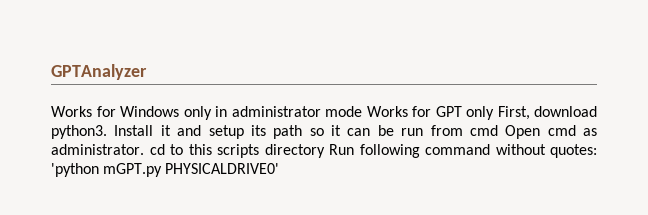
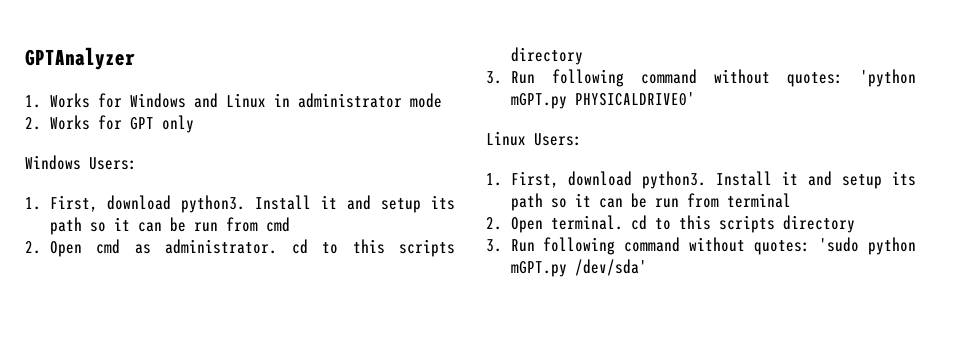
- Works for Windows only in administrator mode Works for GPT only First, download python3.
+ 1. Works for Windows and Linux in administrator mode
+ 2. Works for GPT only
+ Windows Users:
+ 1. First, download python3.
- Install it and setup its path so it can be run from cmd Open cmd as administrator. cd to this scripts directory Run following command without quotes: 'python mGPT.py PHYSICALDRIVE0'
+ Install it and setup its path so it can be run from cmd
+ 2. Open cmd as administrator. cd to this scripts directory
+ 3. Run following command without quotes: 'python mGPT.py PHYSICALDRIVE0'
+ Linux Users:
+ 1. First, download python3. Install it and setup its path so it can be run from terminal
+ 2. Open terminal. cd to this scripts directory
+ 3. Run following command without quotes: 'sudo python mGPT.py /dev/sda'

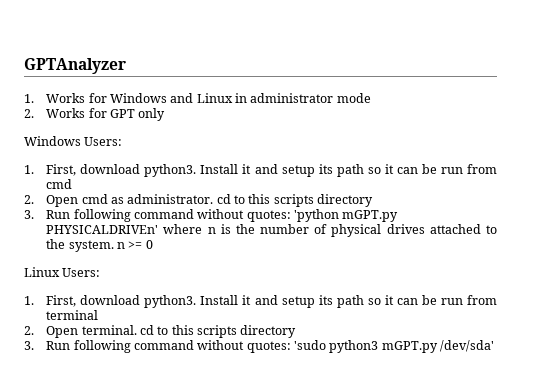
- 3. Run following command without quotes: 'python mGPT.py PHYSICALDRIVE0'
+ 3. Run following command without quotes: 'python mGPT.py PHYSICALDRIVEn' where n is the number of physical drives attached to the system. n >= 0
- 3. Run following command without quotes: 'sudo python mGPT.py /dev/sda'
+ 3. Run following command without quotes: 'sudo python3 mGPT.py /dev/sda'

